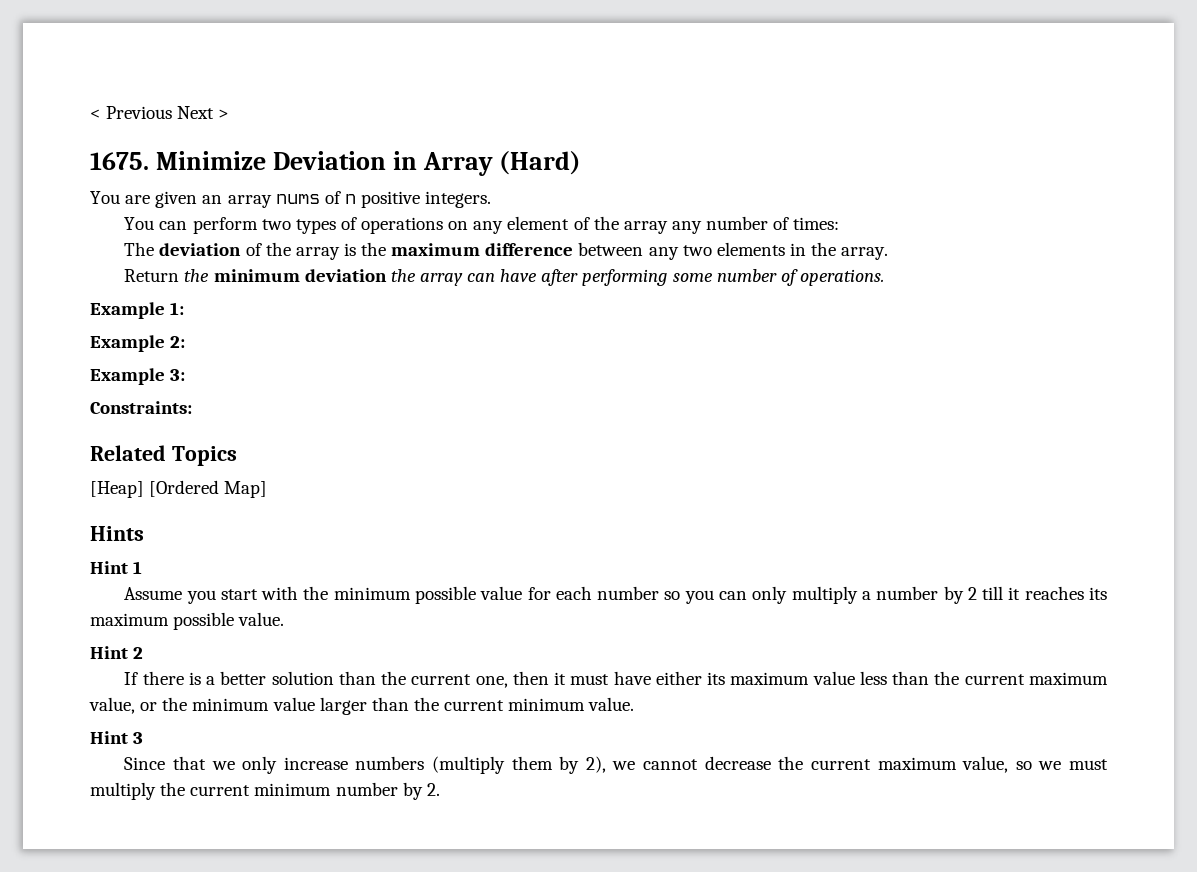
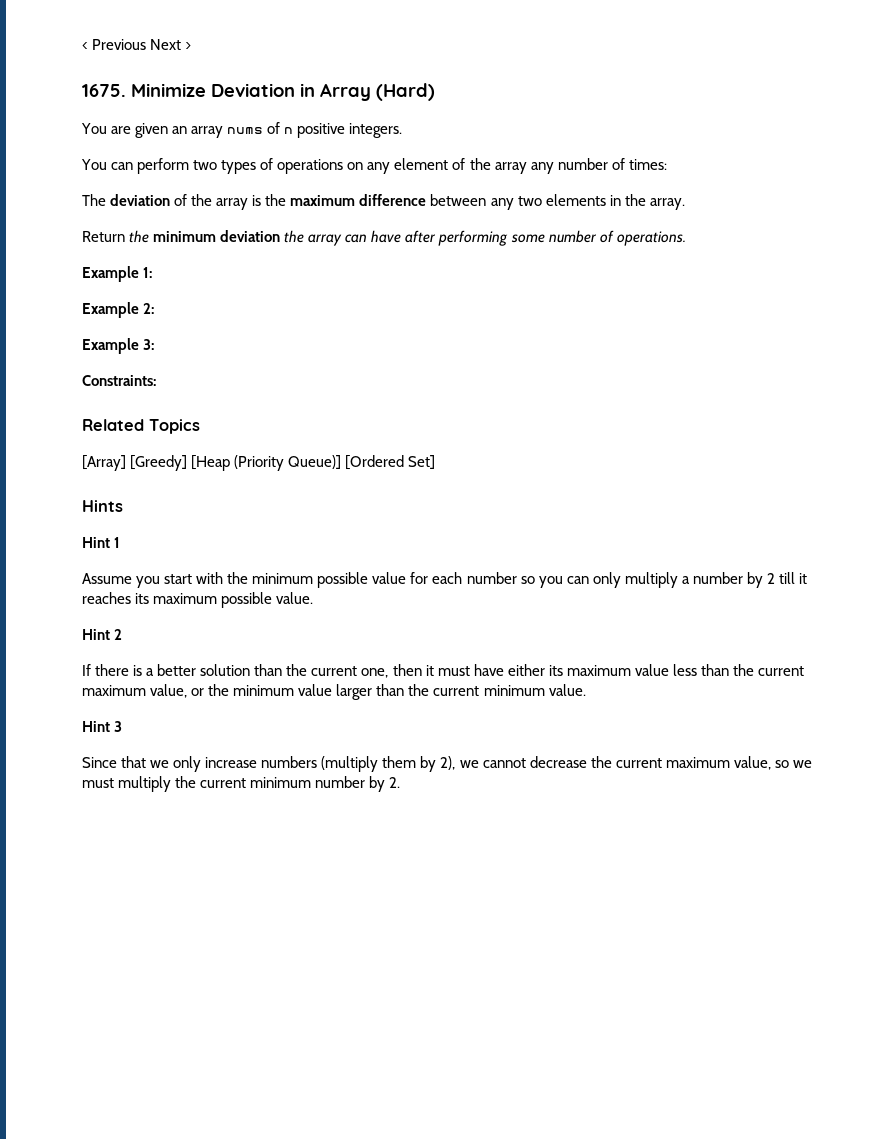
- [Heap] [Ordered Map]
+ [Array] [Greedy] [Heap (Priority Queue)] [Ordered Set]

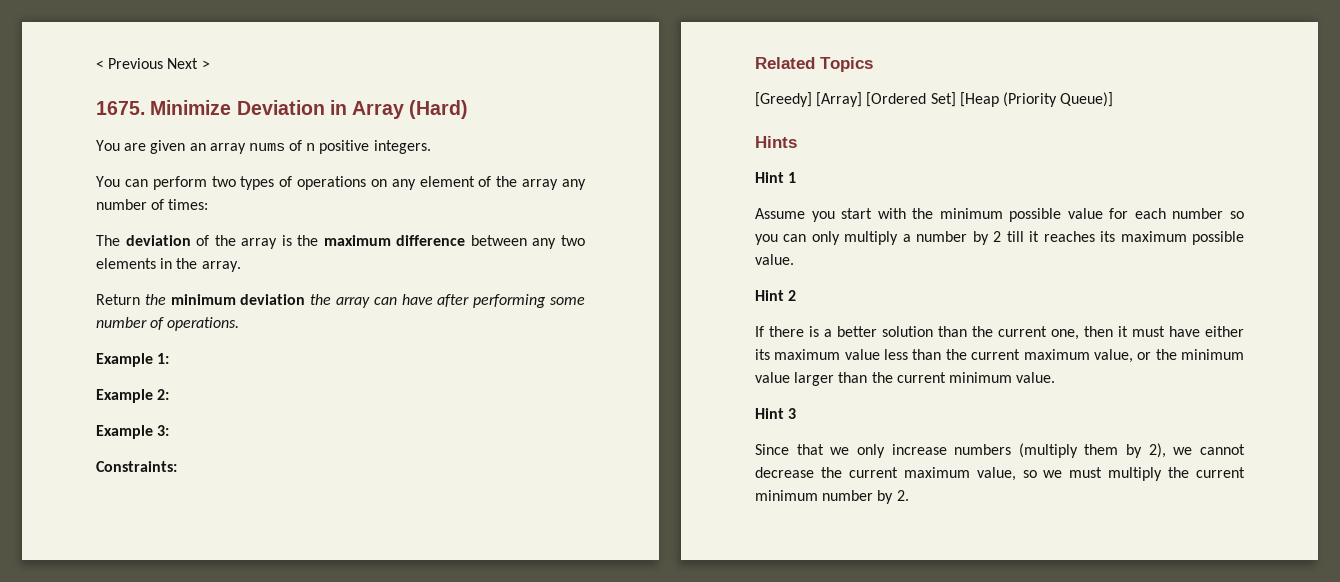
- [Array] [Greedy] [Heap (Priority Queue)] [Ordered Set]
+ [Greedy] [Array] [Ordered Set] [Heap (Priority Queue)]

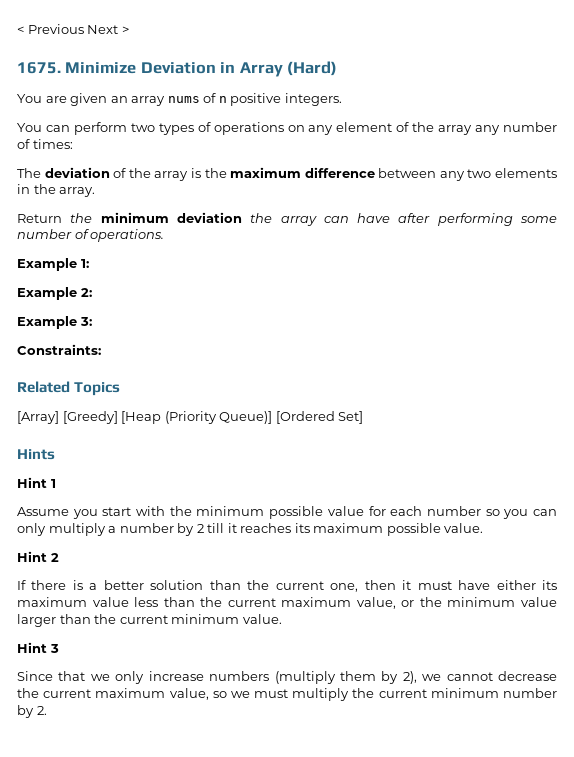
- [Greedy] [Array] [Ordered Set] [Heap (Priority Queue)]
+ [Array] [Greedy] [Heap (Priority Queue)] [Ordered Set]

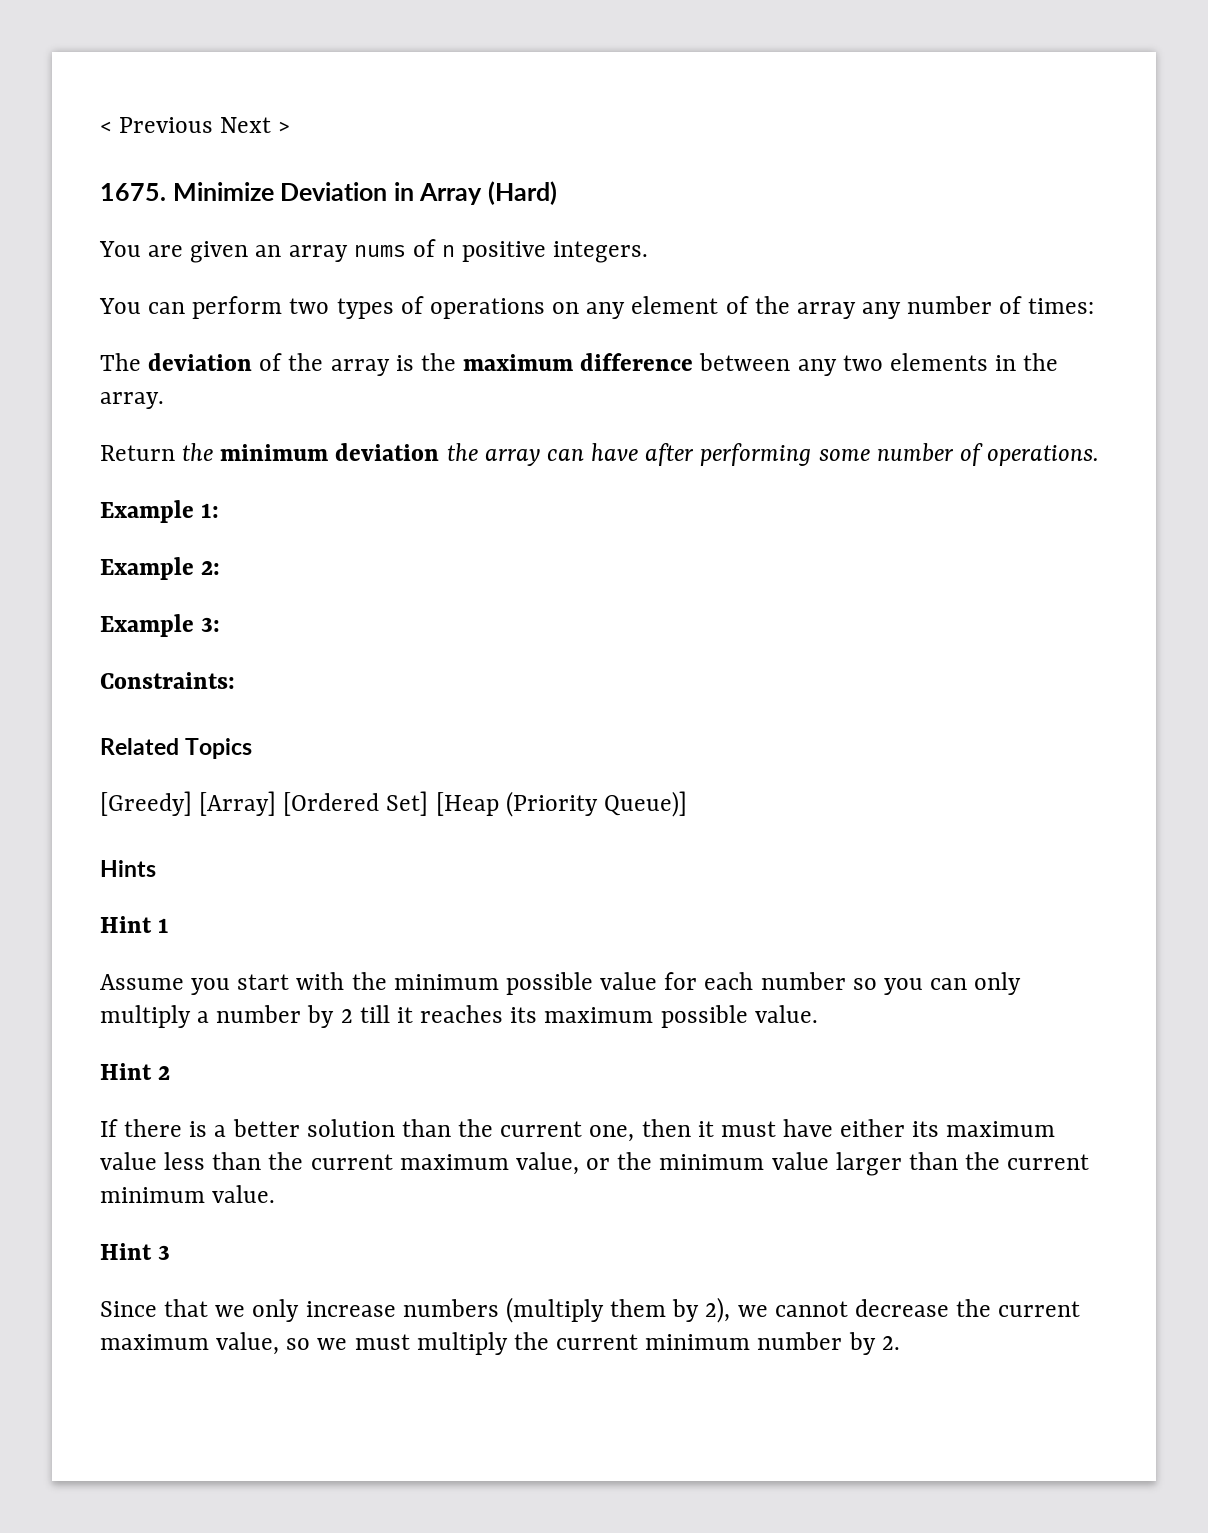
- [Array] [Greedy] [Heap (Priority Queue)] [Ordered Set]
+ [Greedy] [Array] [Ordered Set] [Heap (Priority Queue)]

